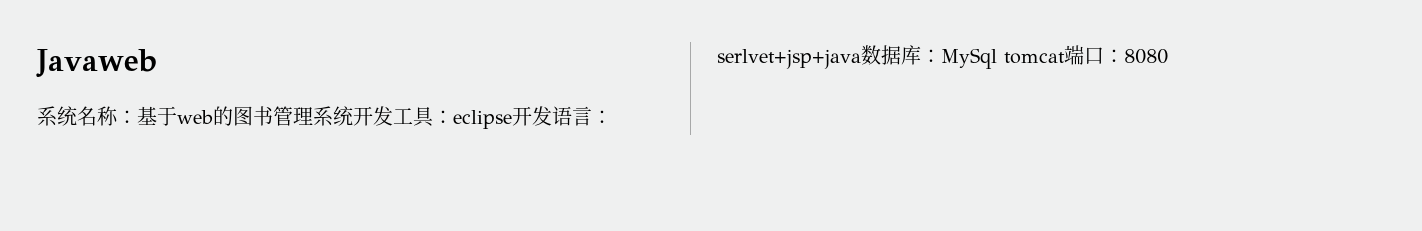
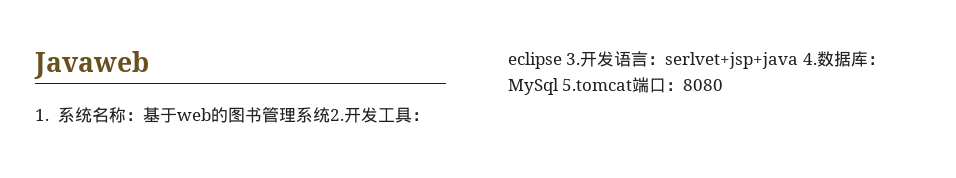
- 系统名称：基于web的图书管理系统开发工具：eclipse开发语言：serlvet+jsp+java数据库：MySql tomcat端口：8080
+ 1.系统名称：基于web的图书管理系统2.开发工具：eclipse 3.开发语言：serlvet+jsp+java 4.数据库：MySql 5.tomcat端口：8080

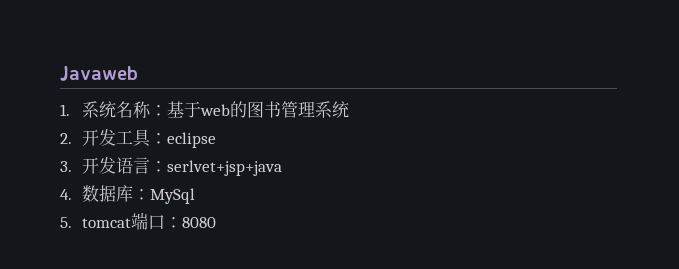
- 1.系统名称：基于web的图书管理系统2.开发工具：eclipse 3.开发语言：serlvet+jsp+java 4.数据库：MySql 5.tomcat端口：8080
+ 1.系统名称：基于web的图书管理系统
+ 2.开发工具：eclipse
+ 3.开发语言：serlvet+jsp+java
+ 4.数据库：MySql
+ 5. tomcat端口：8080

